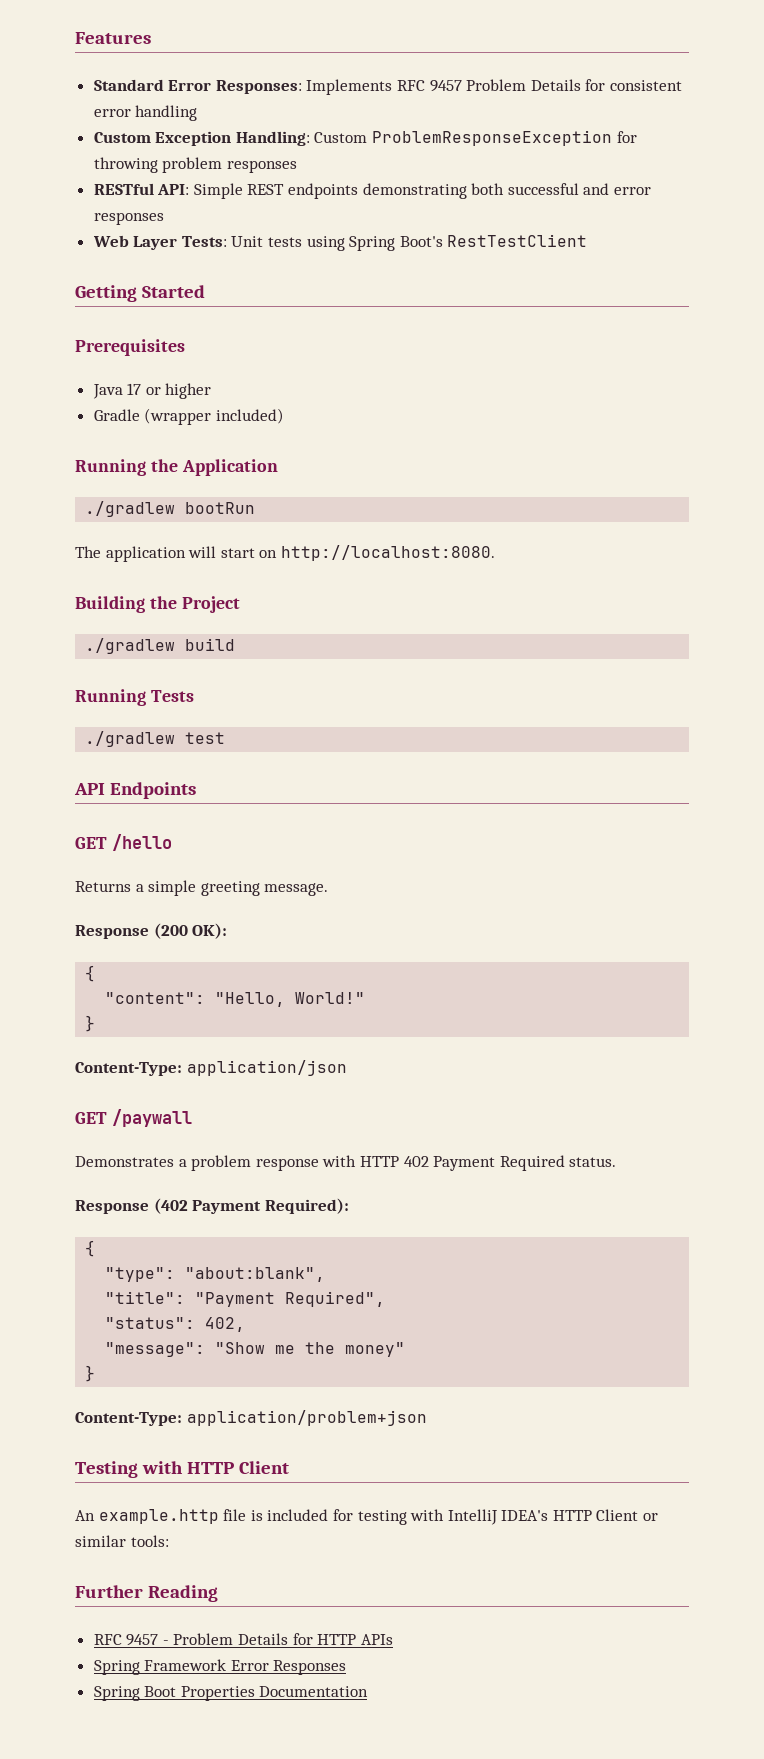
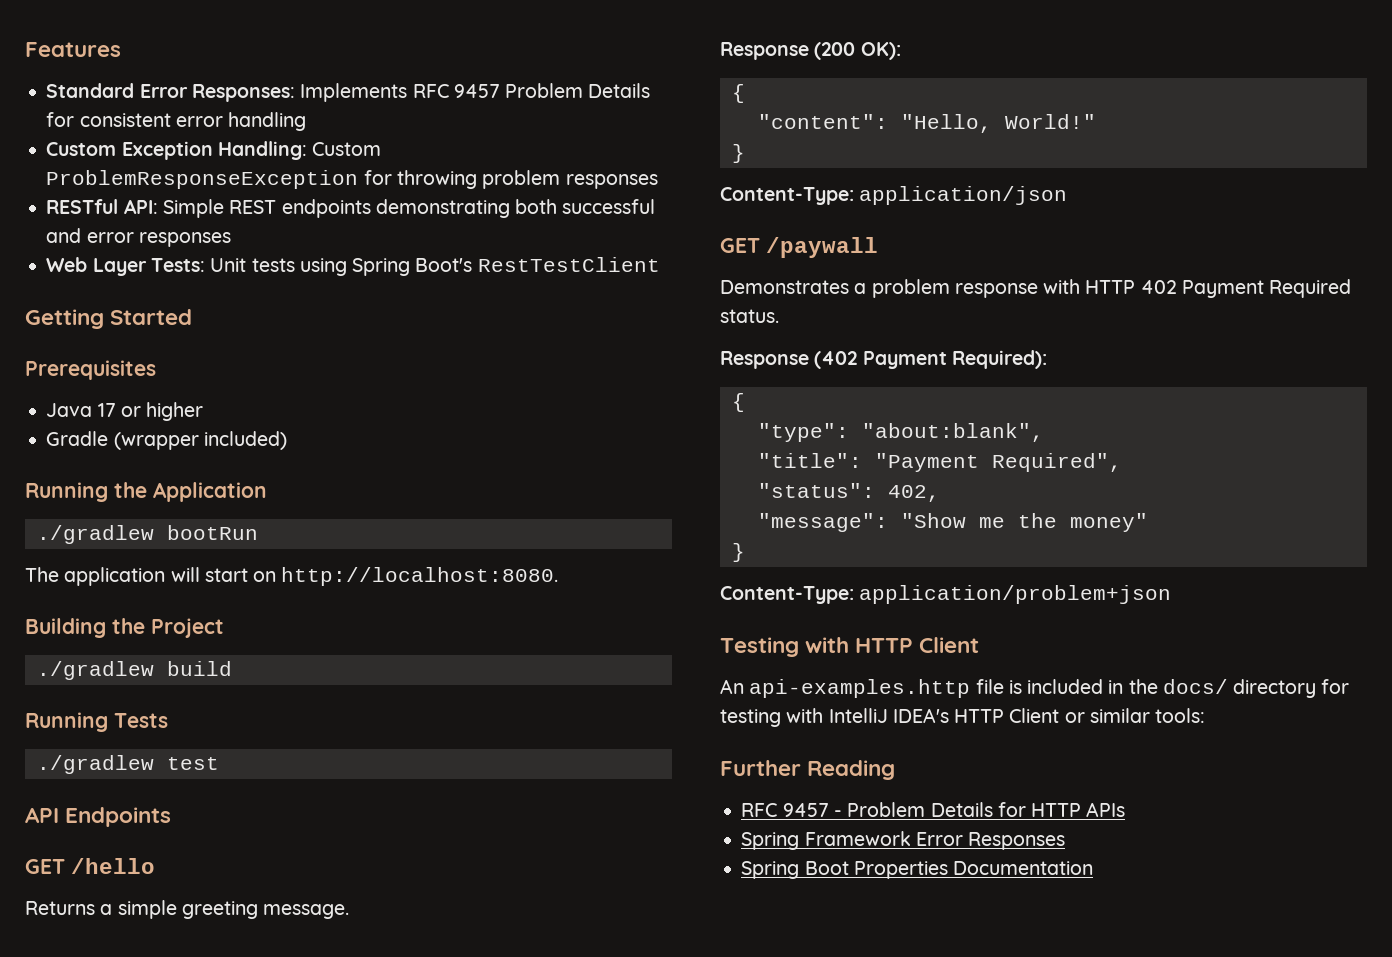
- An example.http file is included for testing with IntelliJ IDEA's HTTP Client or similar tools:
+ An api-examples.http file is included in the docs/ directory for testing with IntelliJ IDEA's HTTP Client or similar tools:

